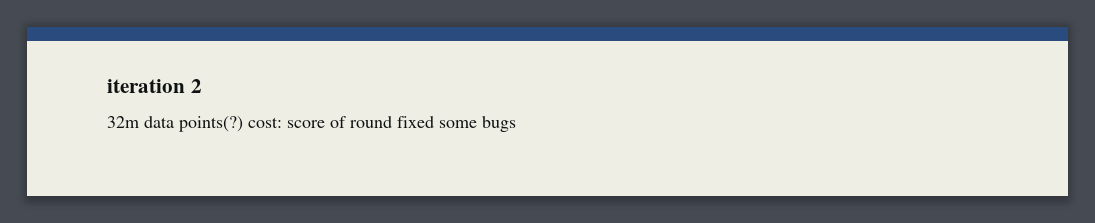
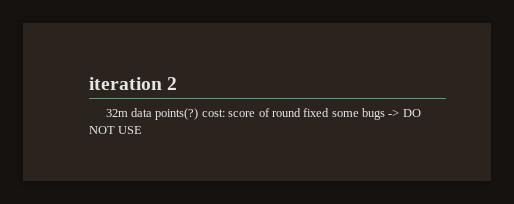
- 32m data points(?) cost: score of round fixed some bugs
+ 32m data points(?) cost: score of round fixed some bugs -> DO NOT USE

